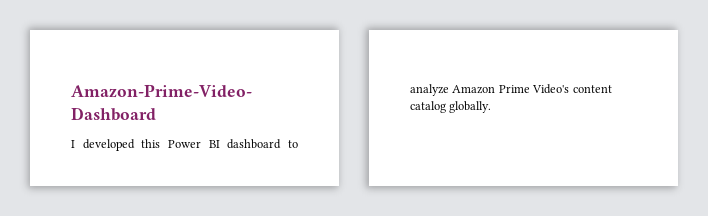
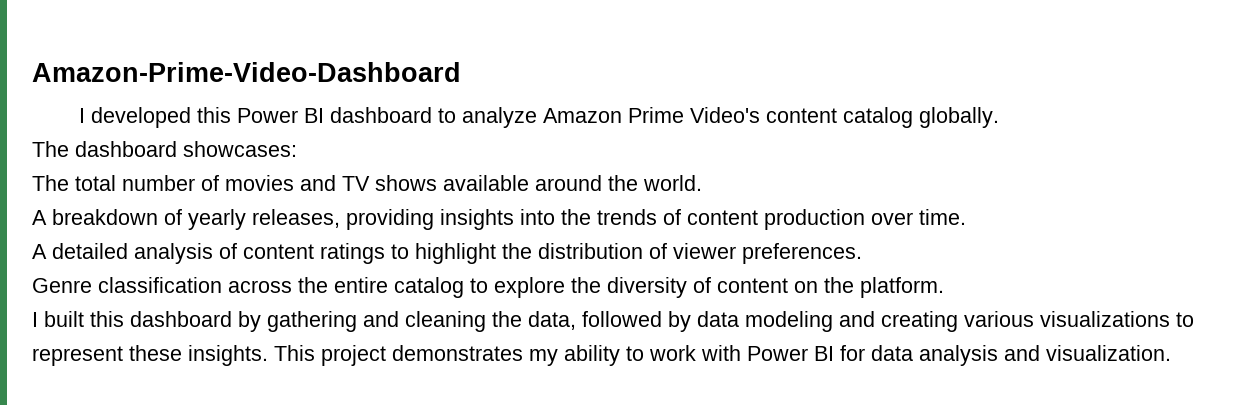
+ The dashboard showcases:
+ The total number of movies and TV shows available around the world.
+ A breakdown of yearly releases, providing insights into the trends of content production over time.
+ A detailed analysis of content ratings to highlight the distribution of viewer preferences.
+ Genre classification across the entire catalog to explore the diversity of content on the platform.
+ I built this dashboard by gathering and cleaning the data, followed by data modeling and creating various visualizations to represent these insights. This project demonstrates my ability to work with Power BI for data analysis and visualization.

